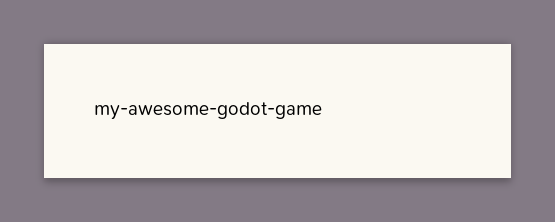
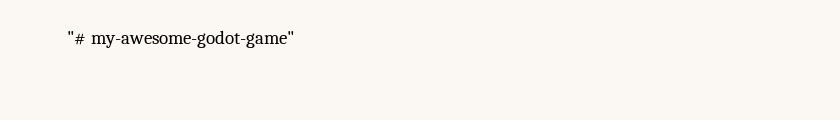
- my-awesome-godot-game
+ "# my-awesome-godot-game"

